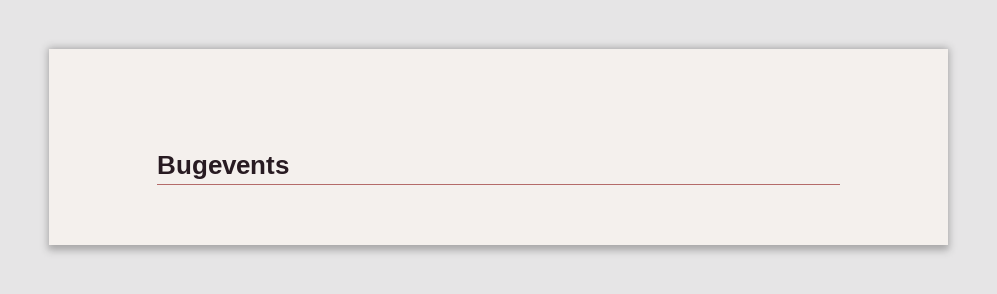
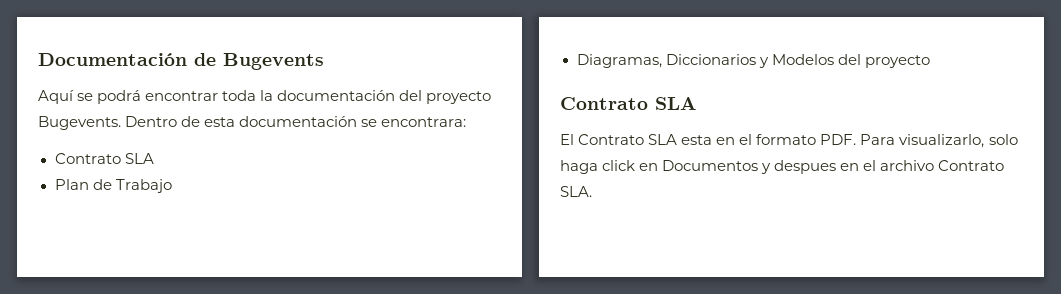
- Bugevents
+ Documentación de Bugevents
+ Aquí se podrá encontrar toda la documentación del proyecto Bugevents. Dentro de esta documentación se encontrara:
+ Contrato SLA
+ Plan de Trabajo
+ Diagramas, Diccionarios y Modelos del proyecto
+ Contrato SLA
+ El Contrato SLA esta en el formato PDF. Para visualizarlo, solo haga click en Documentos y despues en el archivo Contrato SLA.

